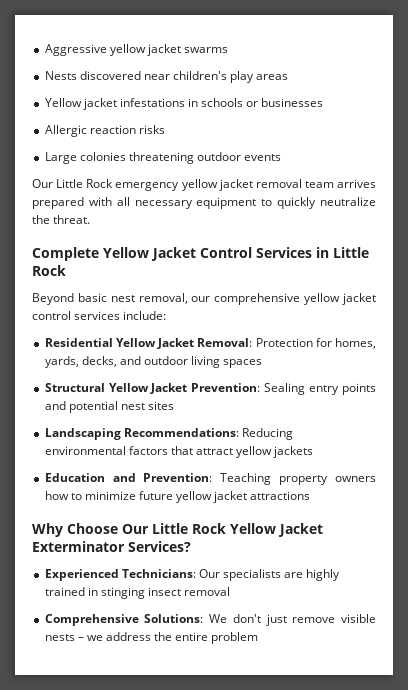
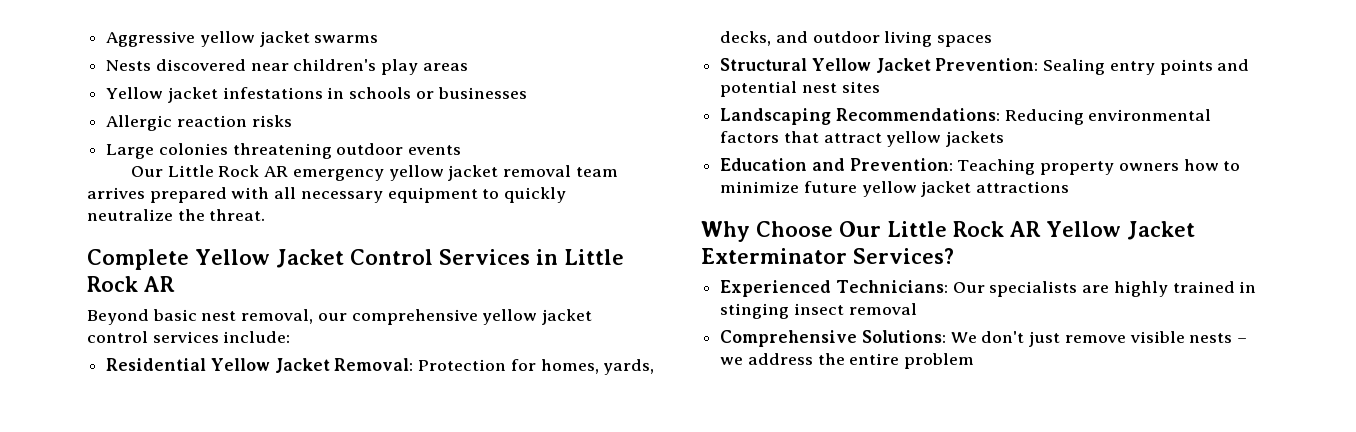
- Our Little Rock emergency yellow jacket removal team arrives prepared with all necessary equipment to quickly neutralize the threat.
+ Our Little Rock AR emergency yellow jacket removal team arrives prepared with all necessary equipment to quickly neutralize the threat.
- Complete Yellow Jacket Control Services in Little Rock
+ Complete Yellow Jacket Control Services in Little Rock AR
- Why Choose Our Little Rock Yellow Jacket Exterminator Services?
+ Why Choose Our Little Rock AR Yellow Jacket Exterminator Services?

